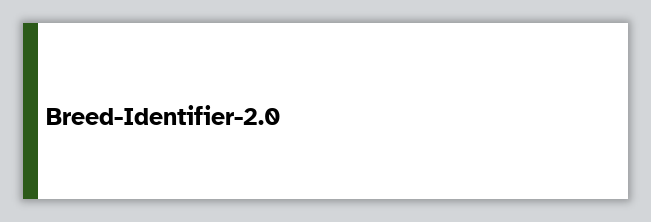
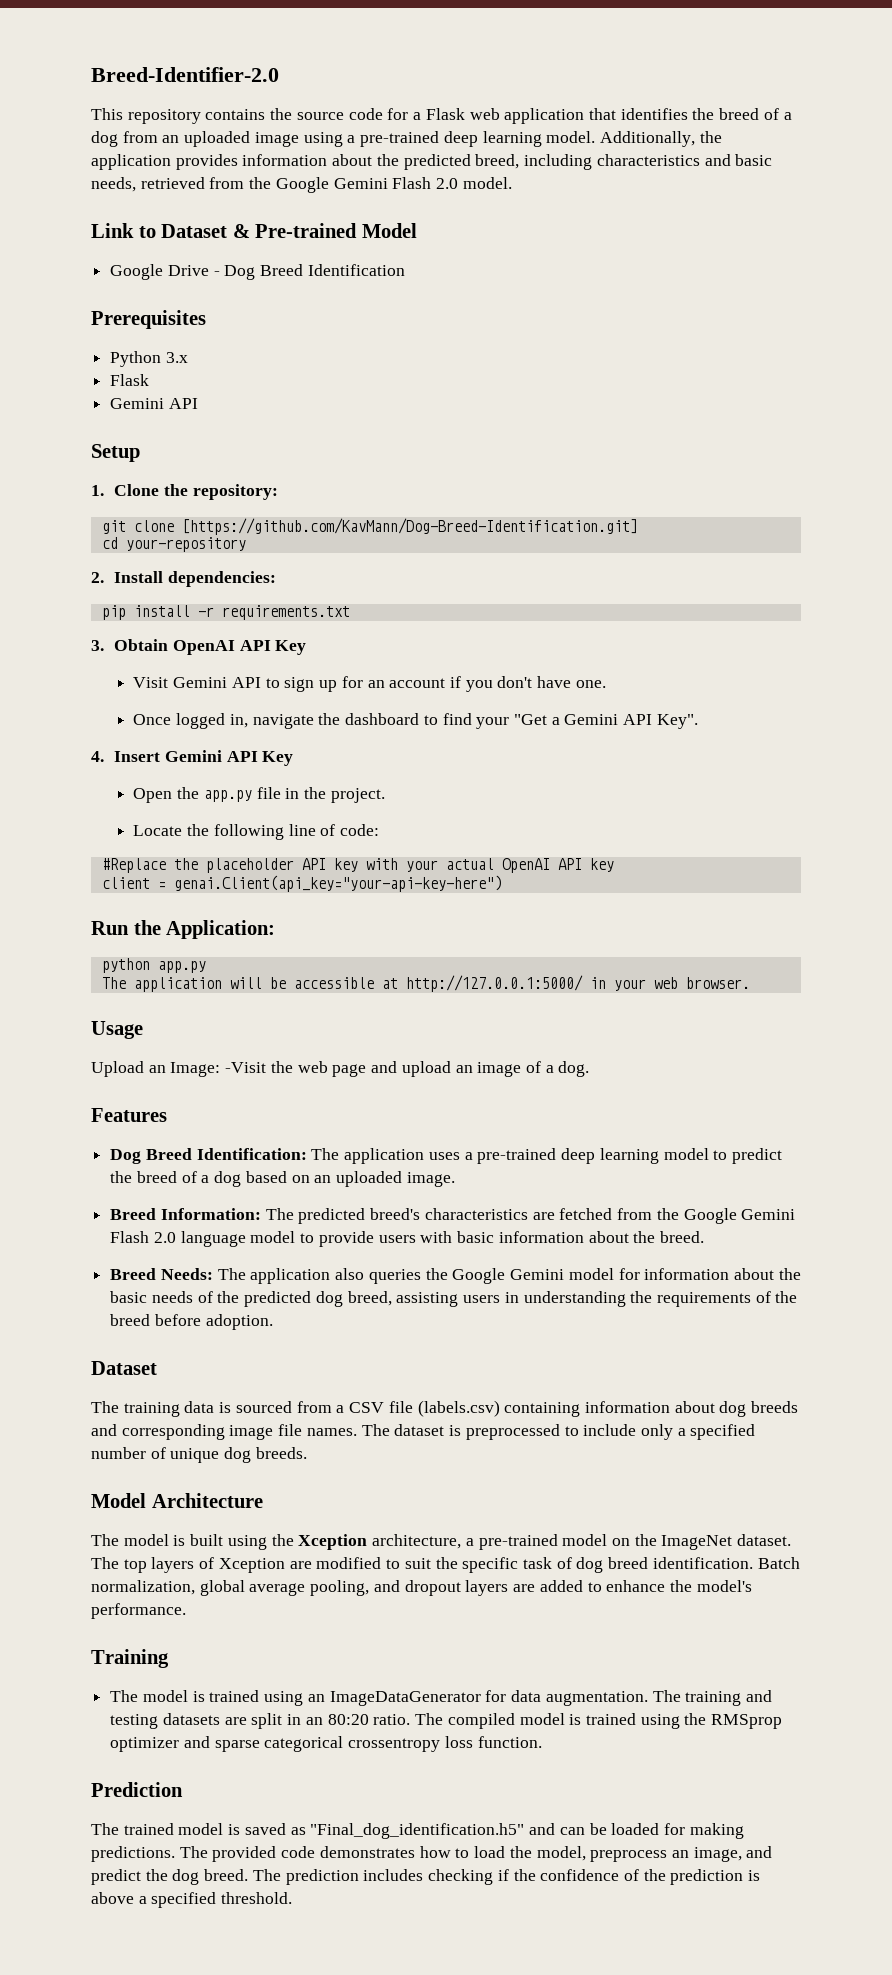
+ This repository contains the source code for a Flask web application that identifies the breed of a dog from an uploaded image using a pre-trained deep learning model. Additionally, the application provides information about the predicted breed, including characteristics and basic needs, retrieved from the Google Gemini Flash 2.0 model.
+ Link to Dataset & Pre-trained Model
+ Google Drive - Dog Breed Identification
+ Prerequisites
+ Python 3.x
+ Flask
+ Gemini API
+ Setup
+ 1. Clone the repository:
+ git clone [https://github.com/KavMann/Dog-Breed-Identification.git]
+ cd your-repository
+ 2. Install dependencies:
+ pip install -r requirements.txt
+ 3. Obtain OpenAI API Key
+ Visit Gemini API to sign up for an account if you don't have one.
+ Once logged in, navigate the dashboard to find your "Get a Gemini API Key".
+ 4. Insert Gemini API Key
+ Open the app.py file in the project.
+ Locate the following line of code:
+ #Replace the placeholder API key with your actual OpenAI API key
+ client = genai.Client(api_key="your-api-key-here")
+ Run the Application:
+ python app.py
+ The application will be accessible at http://127.0.0.1:5000/ in your web browser.
+ Usage
+ Upload an Image: -Visit the web page and upload an image of a dog.
+ Features
+ Dog Breed Identification: The application uses a pre-trained deep learning model to predict the breed of a dog based on an uploaded image.
+ Breed Information: The predicted breed's characteristics are fetched from the Google Gemini Flash 2.0 language model to provide users with basic information about the breed.
+ Breed Needs: The application also queries the Google Gemini model for information about the basic needs of the predicted dog breed, assisting users in understanding the requirements of the breed before adoption.
+ Dataset
+ The training data is sourced from a CSV file (labels.csv) containing information about dog breeds and corresponding image file names. The dataset is preprocessed to include only a specified number of unique dog breeds.
+ Model Architecture
+ The model is built using the Xception architecture, a pre-trained model on the ImageNet dataset. The top layers of Xception are modified to suit the specific task of dog breed identification. Batch normalization, global average pooling, and dropout layers are added to enhance the model's performance.
+ Training
+ The model is trained using an ImageDataGenerator for data augmentation. The training and testing datasets are split in an 80:20 ratio. The compiled model is trained using the RMSprop optimizer and sparse categorical crossentropy loss function.
+ Prediction
+ The trained model is saved as "Final_dog_identification.h5" and can be loaded for making predictions. The provided code demonstrates how to load the model, preprocess an image, and predict the dog breed. The prediction includes checking if the confidence of the prediction is above a specified threshold.

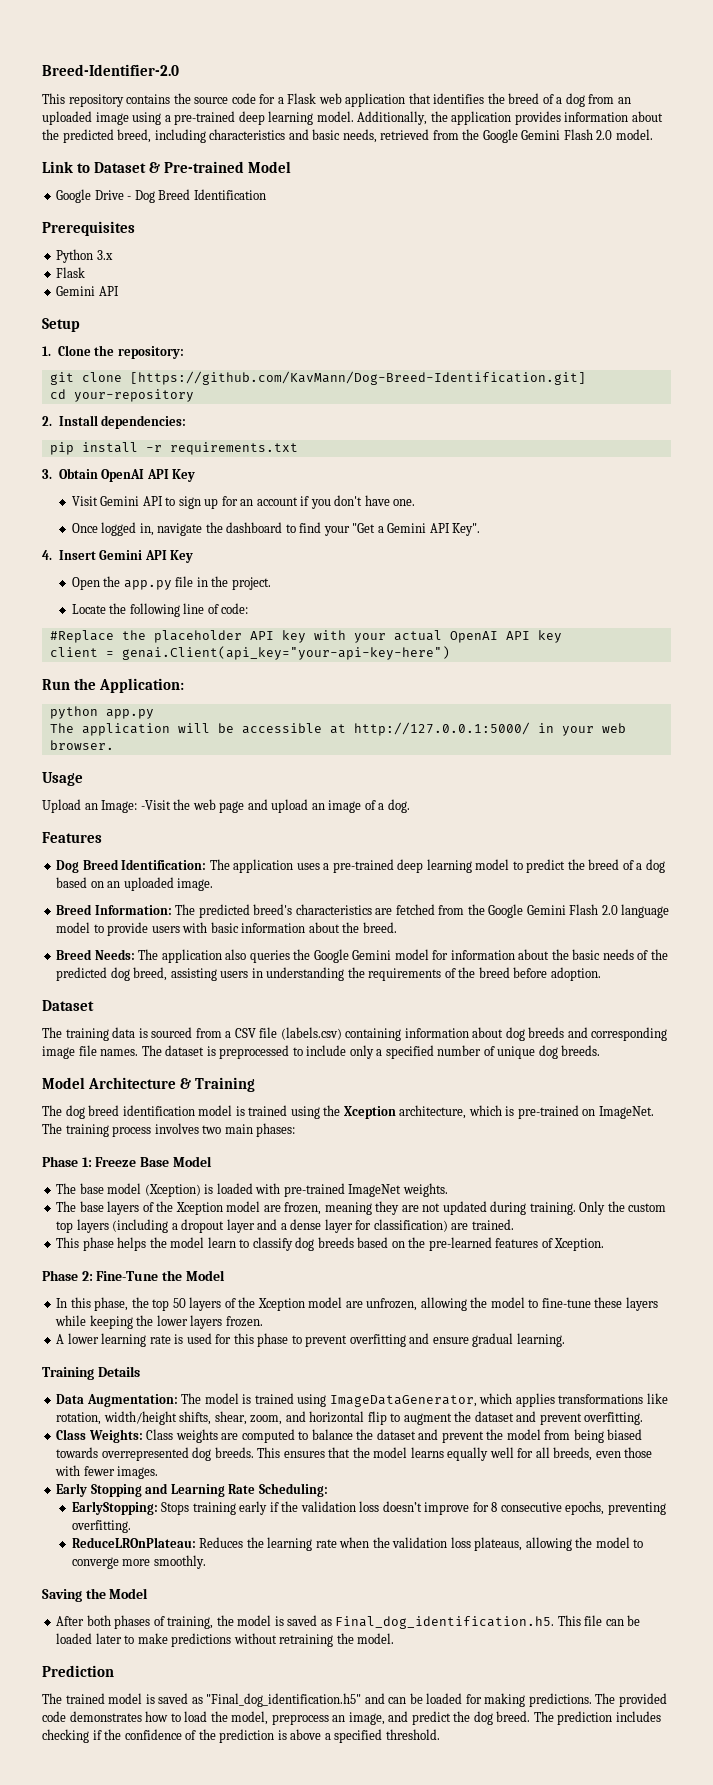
- Model Architecture
- The model is built using the Xception architecture, a pre-trained model on the ImageNet dataset. The top layers of Xception are modified to suit the specific task of dog breed identification. Batch normalization, global average pooling, and dropout layers are added to enhance the model's performance.
- Training
- The model is trained using an ImageDataGenerator for data augmentation. The training and testing datasets are split in an 80:20 ratio. The compiled model is trained using the RMSprop optimizer and sparse categorical crossentropy loss function.
+ Model Architecture & Training
+ The dog breed identification model is trained using the Xception architecture, which is pre-trained on ImageNet. The training process involves two main phases:
+ Phase 1: Freeze Base Model
+ The base model (Xception) is loaded with pre-trained ImageNet weights.
+ The base layers of the Xception model are frozen, meaning they are not updated during training. Only the custom top layers (including a dropout layer and a dense layer for classification) are trained.
+ This phase helps the model learn to classify dog breeds based on the pre-learned features of Xception.
+ Phase 2: Fine-Tune the Model
+ In this phase, the top 50 layers of the Xception model are unfrozen, allowing the model to fine-tune these layers while keeping the lower layers frozen.
+ A lower learning rate is used for this phase to prevent overfitting and ensure gradual learning.
+ Training Details
+ Data Augmentation: The model is trained using ImageDataGenerator, which applies transformations like rotation, width/height shifts, shear, zoom, and horizontal flip to augment the dataset and prevent overfitting.
+ Class Weights: Class weights are computed to balance the dataset and prevent the model from being biased towards overrepresented dog breeds. This ensures that the model learns equally well for all breeds, even those with fewer images.
+ Early Stopping and Learning Rate Scheduling:
+ EarlyStopping: Stops training early if the validation loss doesn’t improve for 8 consecutive epochs, preventing overfitting.
+ ReduceLROnPlateau: Reduces the learning rate when the validation loss plateaus, allowing the model to converge more smoothly.
+ Saving the Model
+ After both phases of training, the model is saved as Final_dog_identification.h5. This file can be loaded later to make predictions without retraining the model.

